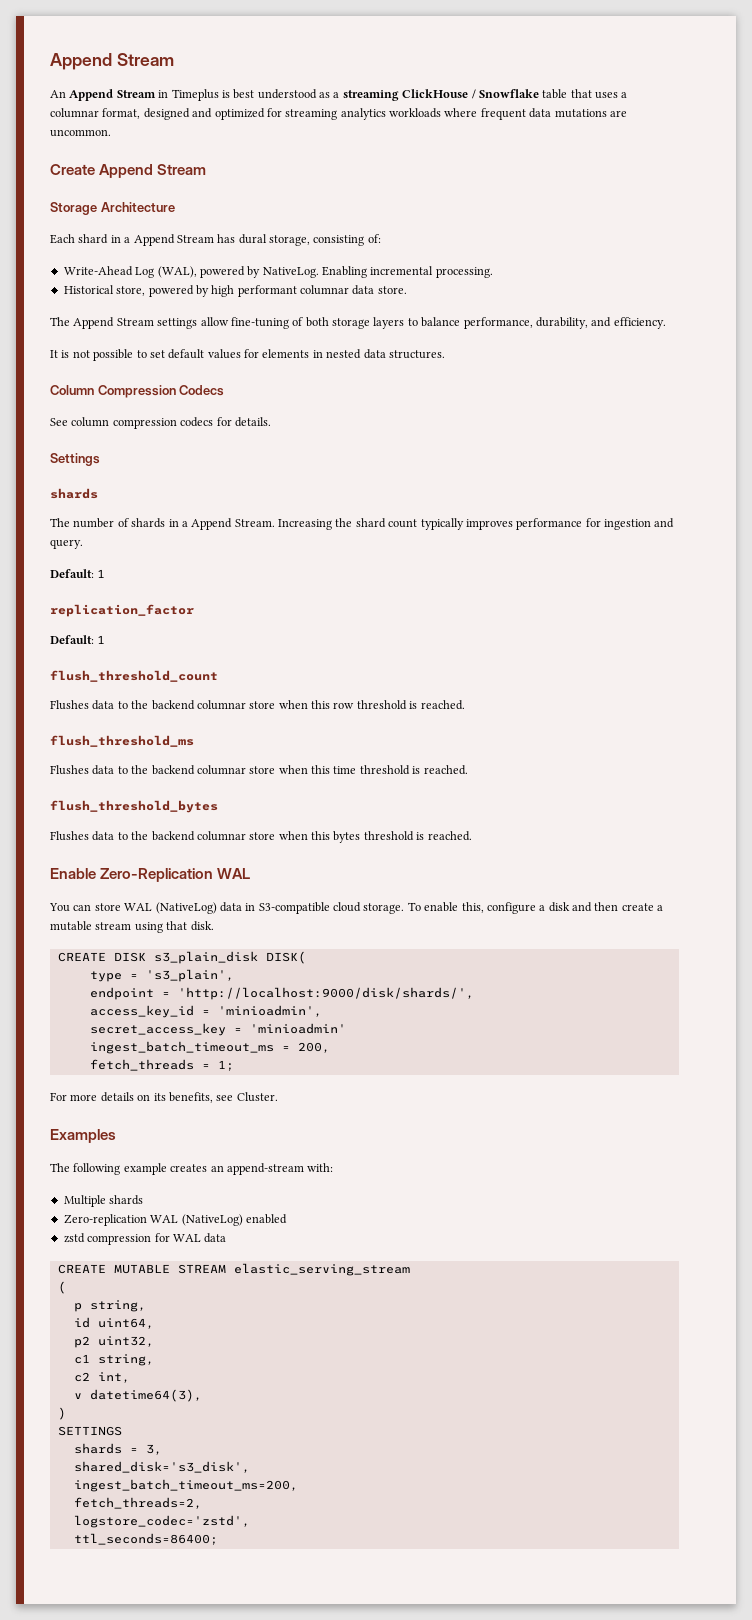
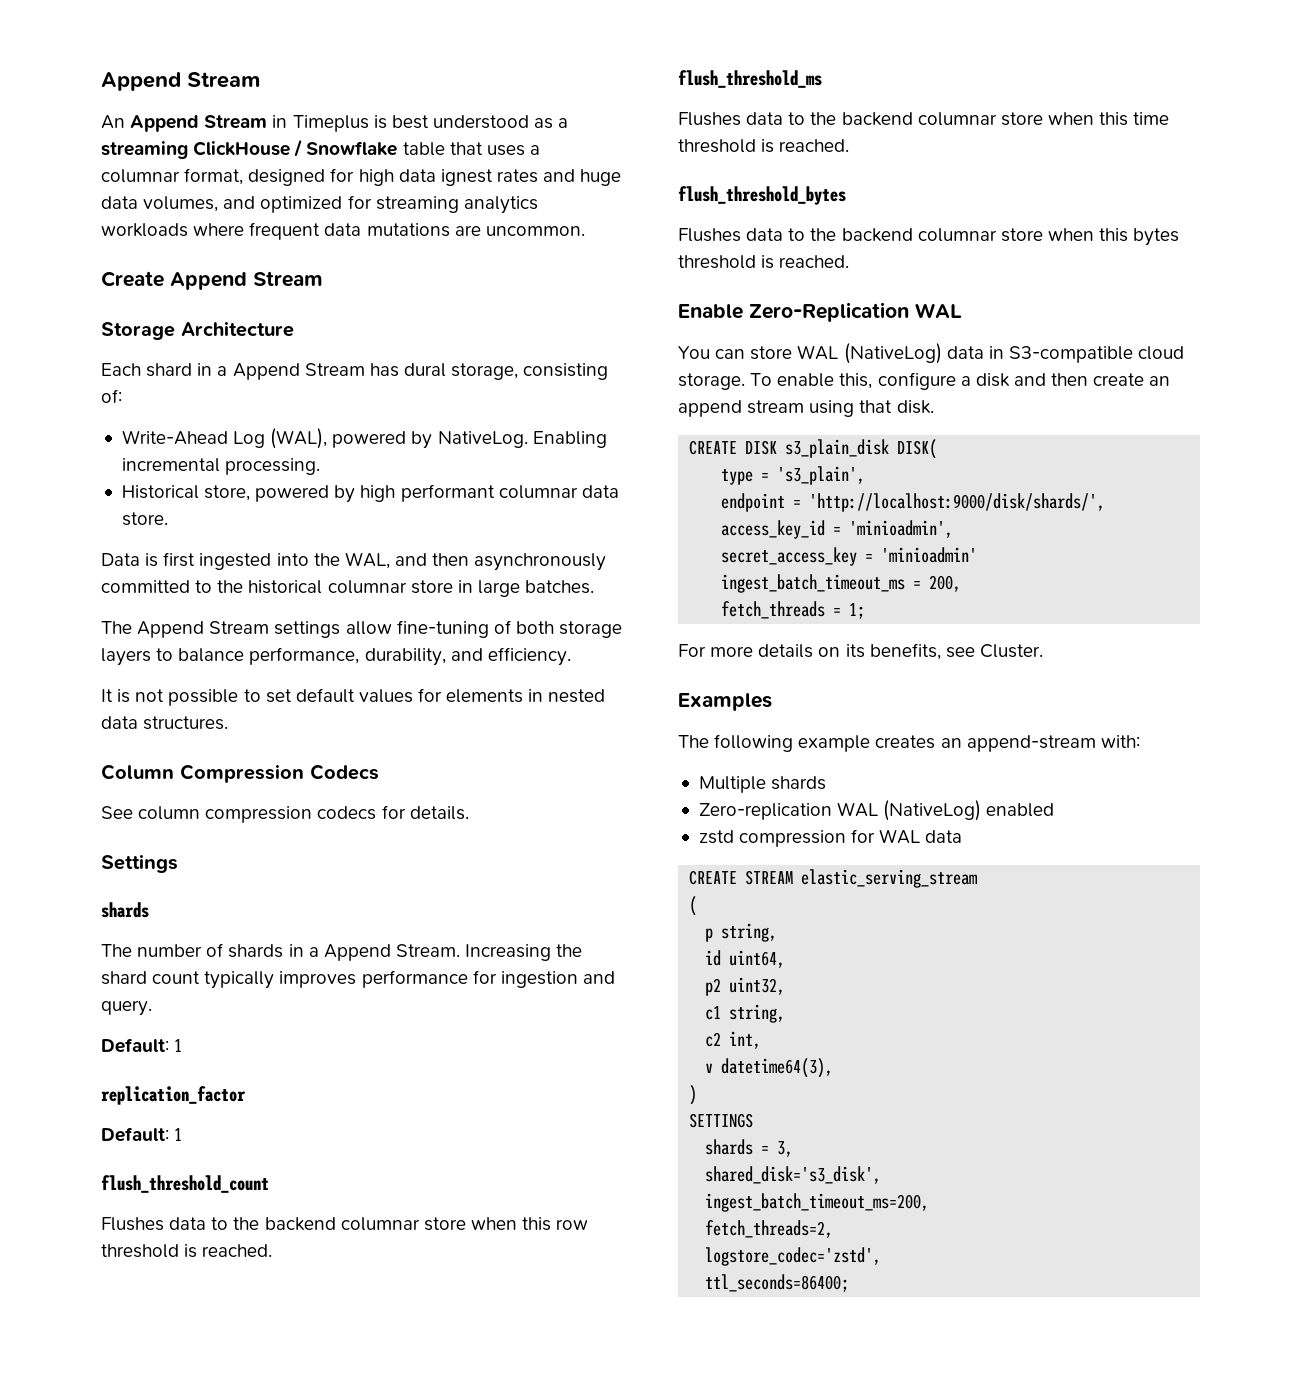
- An Append Stream in Timeplus is best understood as a streaming ClickHouse / Snowflake table that uses a columnar format, designed and optimized for streaming analytics workloads where frequent data mutations are uncommon.
+ An Append Stream in Timeplus is best understood as a streaming ClickHouse / Snowflake table that uses a columnar format, designed for high data ignest rates and huge data volumes, and optimized for streaming analytics workloads where frequent data mutations are uncommon.
+ Data is first ingested into the WAL, and then asynchronously committed to the historical columnar store in large batches.
- To enable this, configure a disk and then create a mutable stream using that disk.
+ To enable this, configure a disk and then create an append stream using that disk.
- CREATE MUTABLE STREAM elastic_serving_stream
+ CREATE STREAM elastic_serving_stream

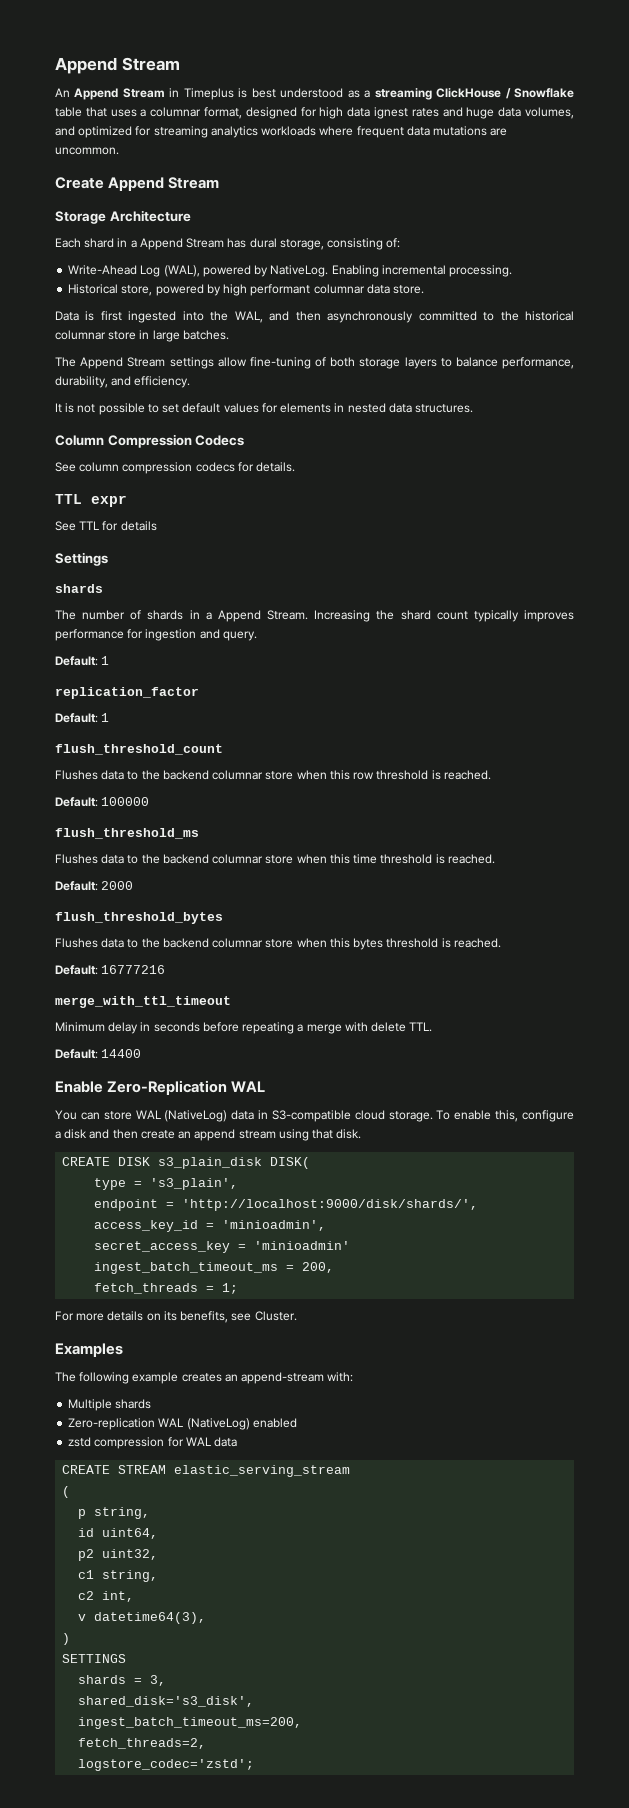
+ TTL expr
+ See TTL for details
+ Default: 100000
+ Default: 2000
+ Default: 16777216
+ merge_with_ttl_timeout
+ Minimum delay in seconds before repeating a merge with delete TTL.
+ Default: 14400
- logstore_codec='zstd',
- ttl_seconds=86400;
+ logstore_codec='zstd';

